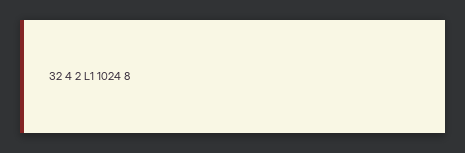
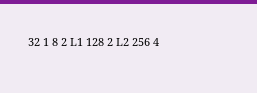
- 32 4 2 L1 1024 8
+ 32 1 8 2 L1 128 2 L2 256 4

